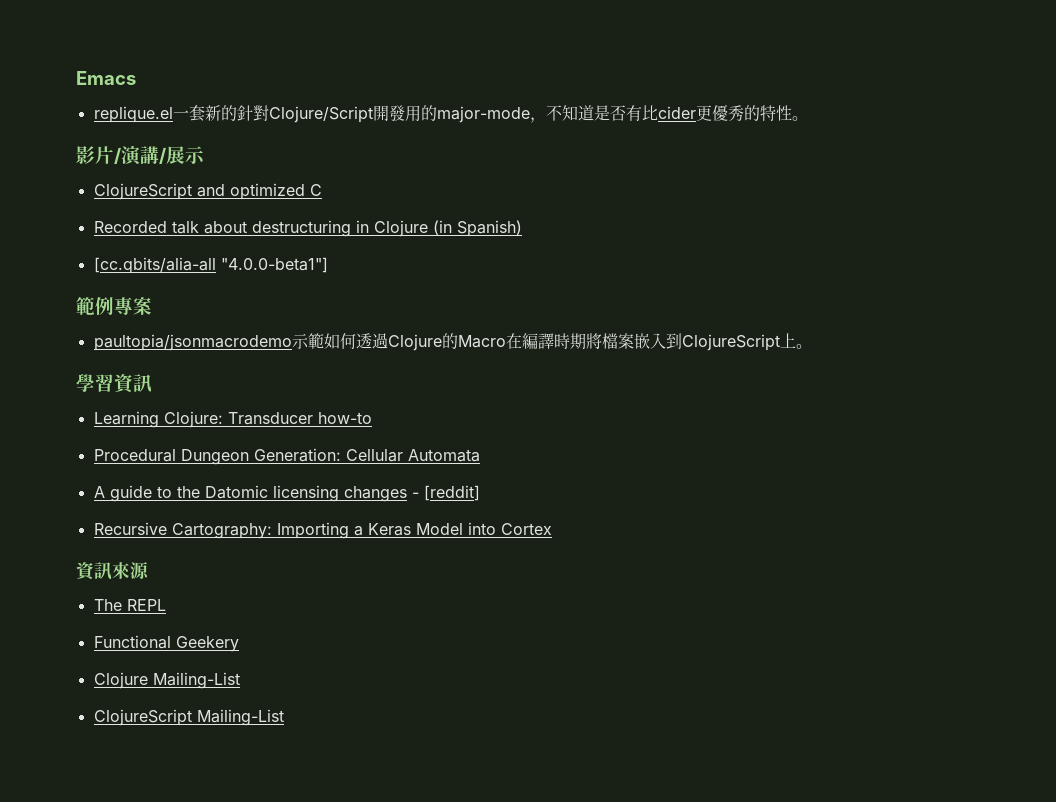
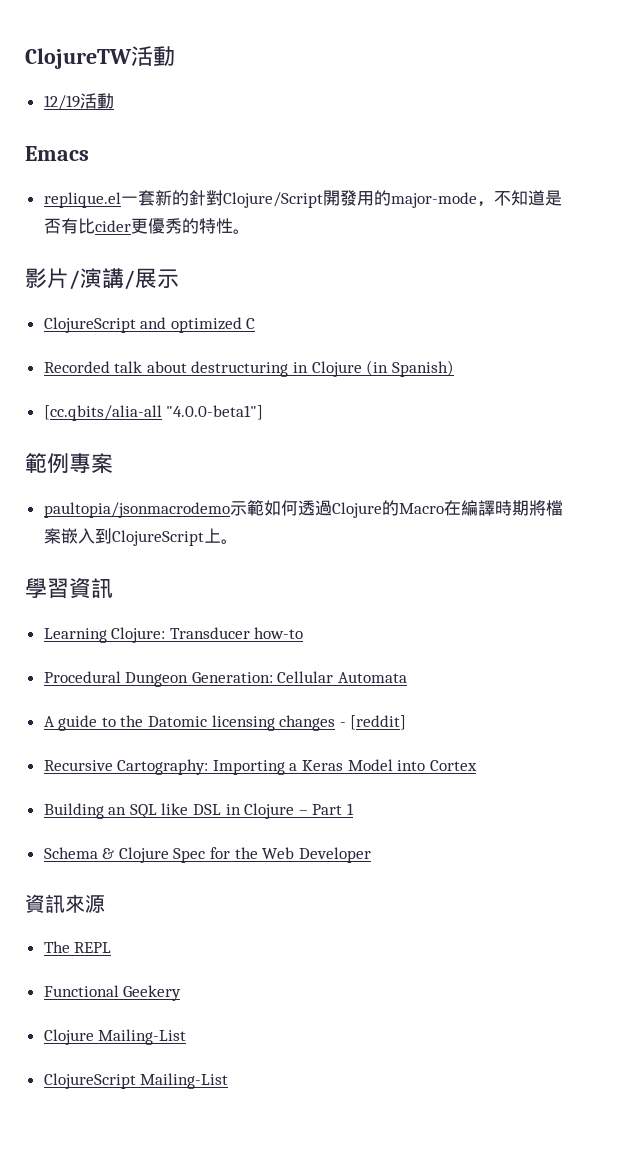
+ ClojureTW活動
+ 12/19活動
+ Building an SQL like DSL in Clojure – Part 1
+ Schema & Clojure Spec for the Web Developer

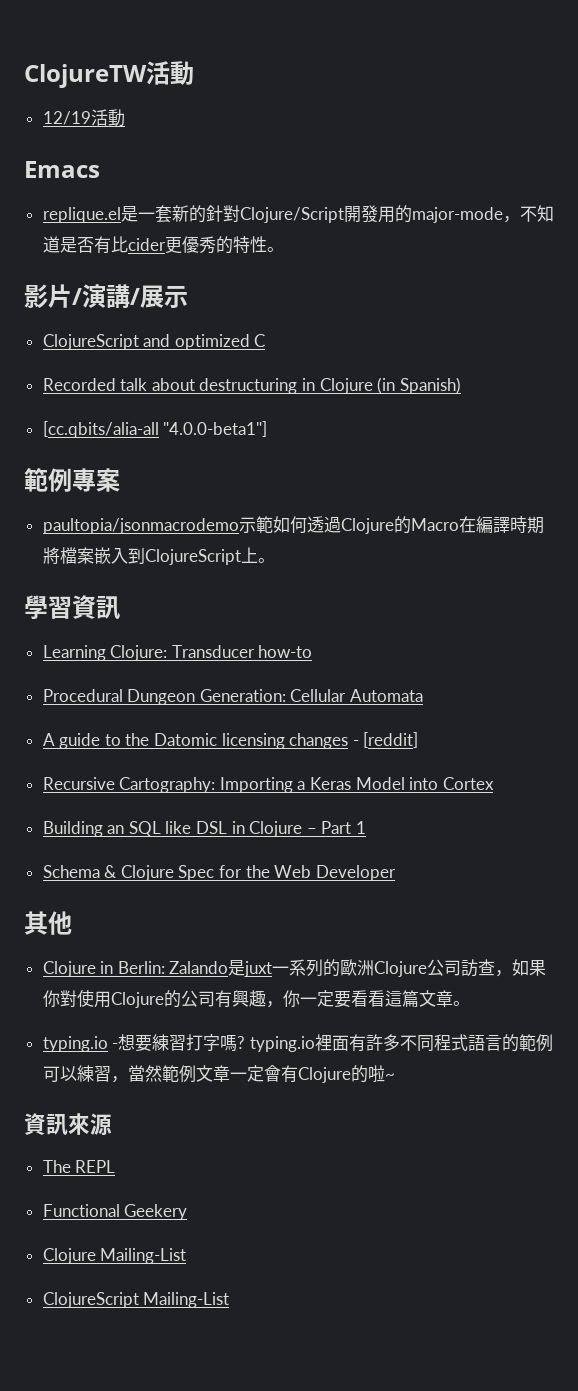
- replique.el一套新的針對Clojure/Script開發用的major-mode，不知道是否有比cider更優秀的特性。
+ replique.el是一套新的針對Clojure/Script開發用的major-mode，不知道是否有比cider更優秀的特性。
+ 其他
+ Clojure in Berlin: Zalando是juxt一系列的歐洲Clojure公司訪查，如果你對使用Clojure的公司有興趣，你一定要看看這篇文章。
+ typing.io -想要練習打字嗎? typing.io裡面有許多不同程式語言的範例可以練習，當然範例文章一定會有Clojure的啦~

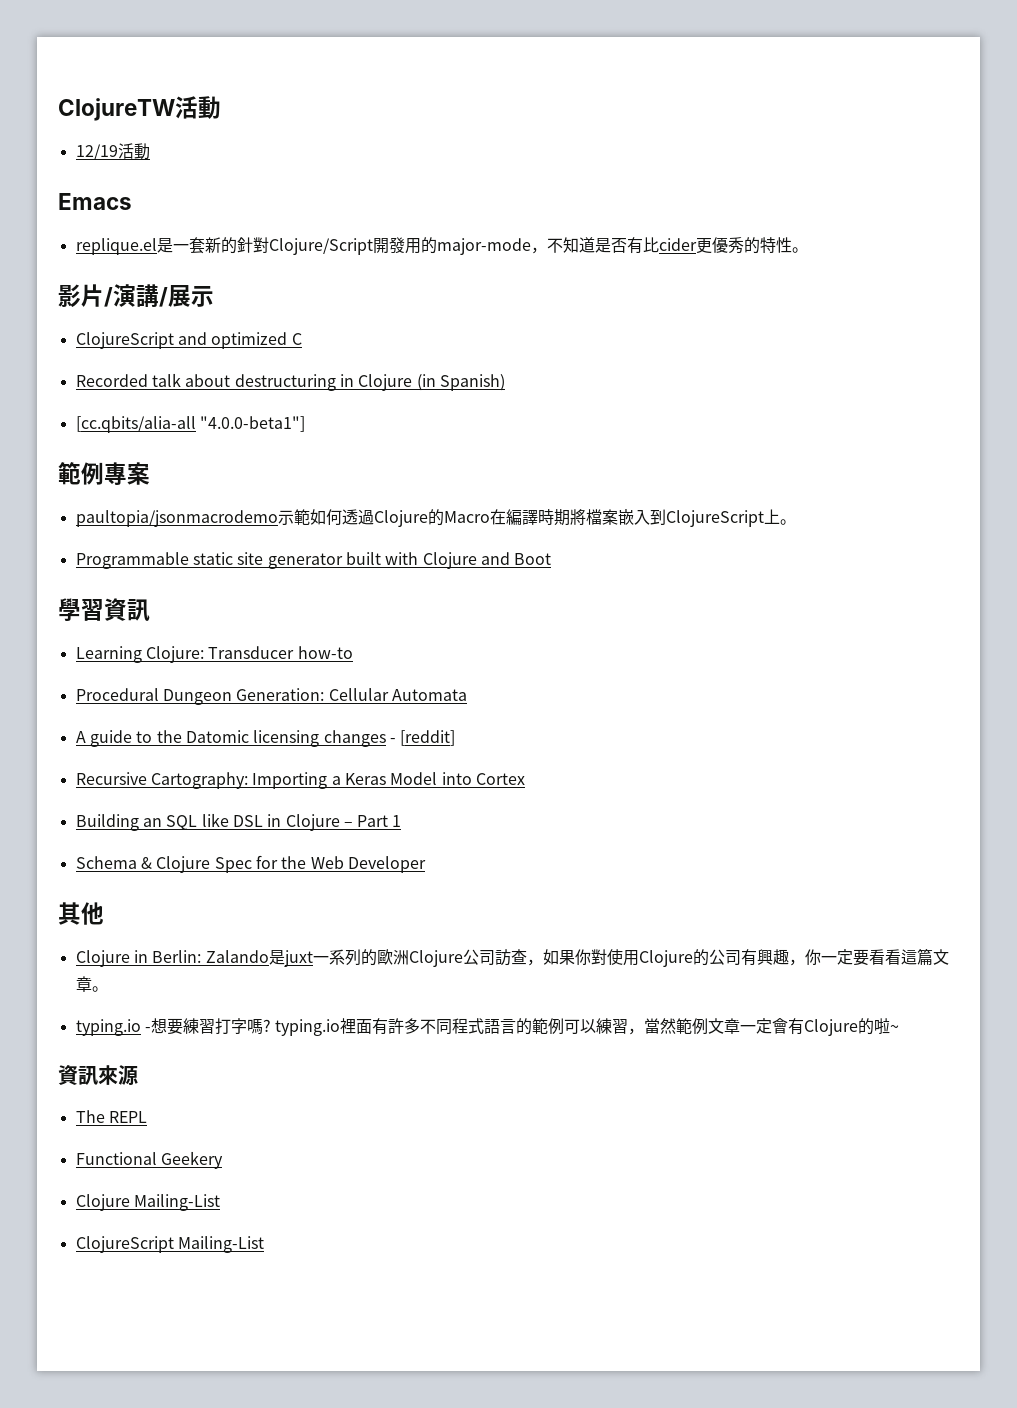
+ Programmable static site generator built with Clojure and Boot

